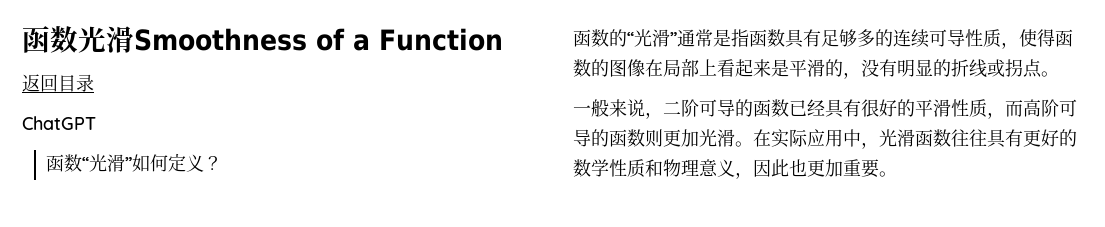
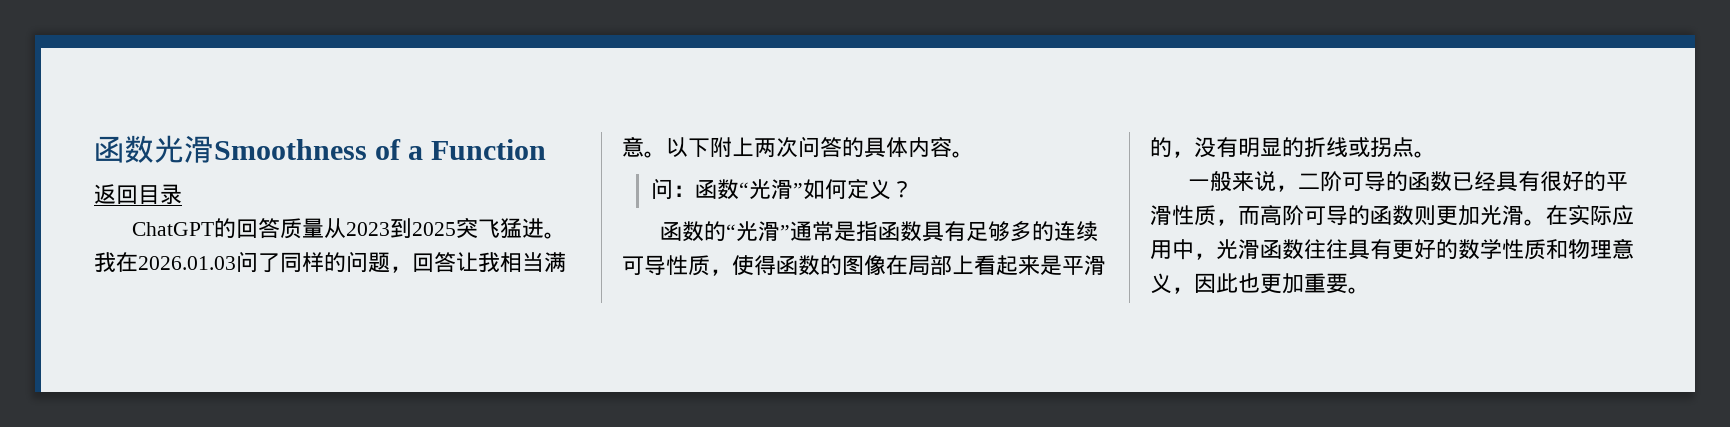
- ChatGPT
- 函数“光滑”如何定义？
+ ChatGPT的回答质量从2023到2025突飞猛进。我在2026.01.03问了同样的问题，回答让我相当满意。以下附上两次问答的具体内容。
+ 问：函数“光滑”如何定义？

